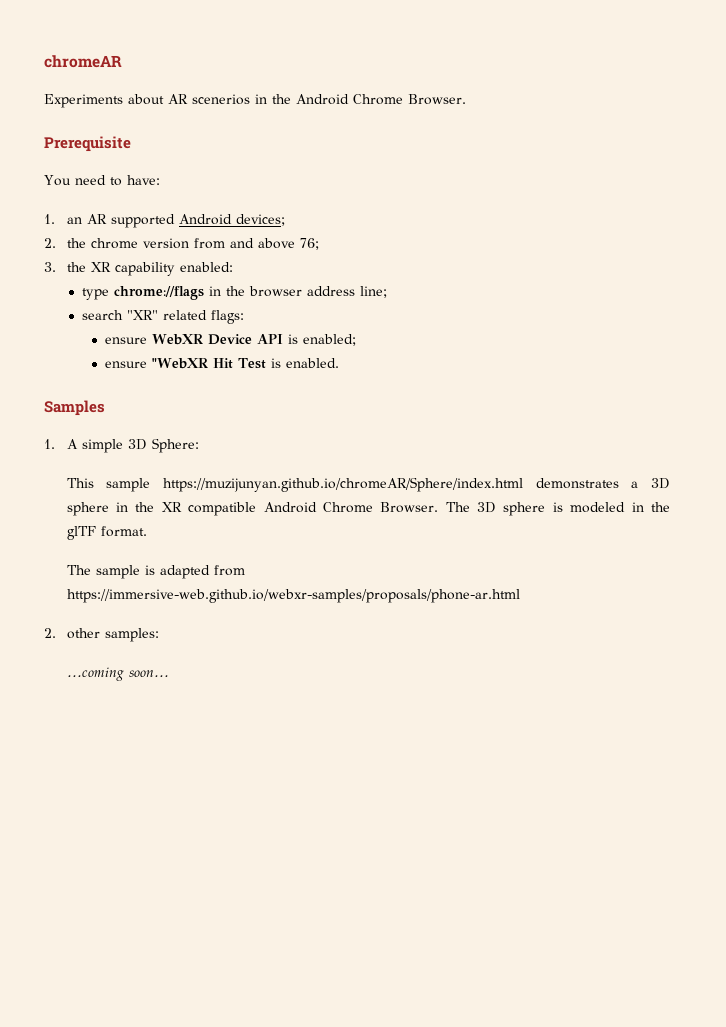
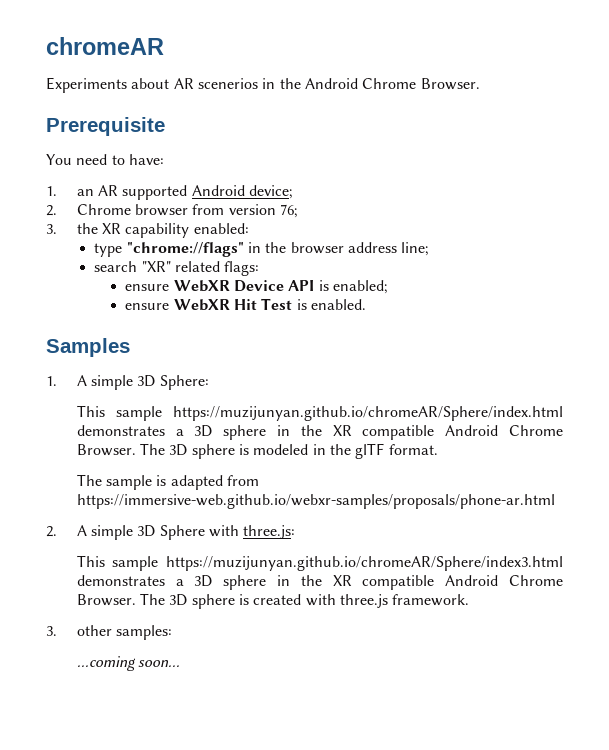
- 1. an AR supported Android devices;
- 2. the chrome version from and above 76;
+ 1. an AR supported Android device;
+ 2. Chrome browser from version 76;
- type chrome://flags in the browser address line;
+ type "chrome://flags" in the browser address line;
- ensure "WebXR Hit Test is enabled.
+ ensure WebXR Hit Test is enabled.
- 2. other samples:
+ 2. A simple 3D Sphere with three.js:
+ This sample https://muzijunyan.github.io/chromeAR/Sphere/index3.html demonstrates a 3D sphere in the XR compatible Android Chrome Browser. The 3D sphere is created with three.js framework.
+ 3. other samples:

